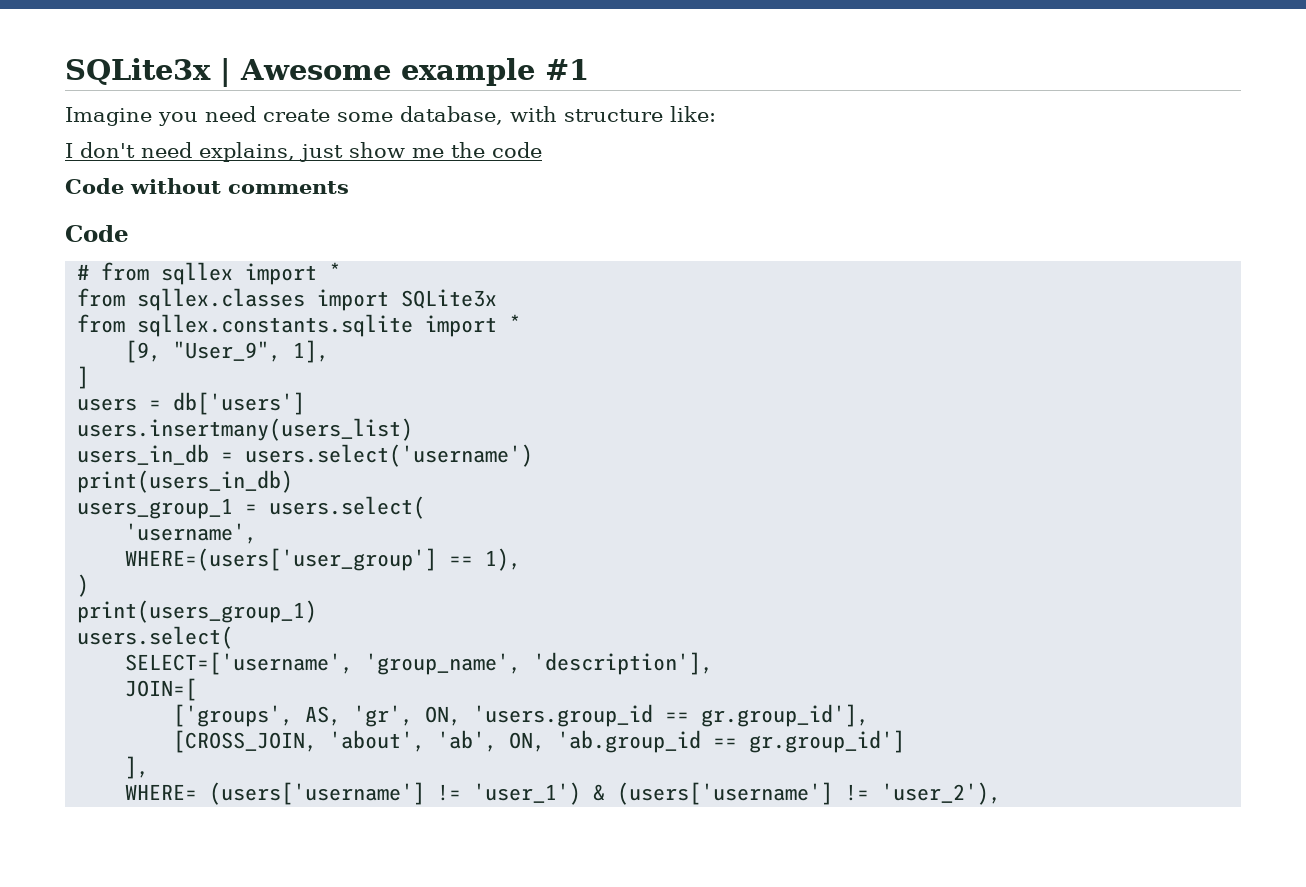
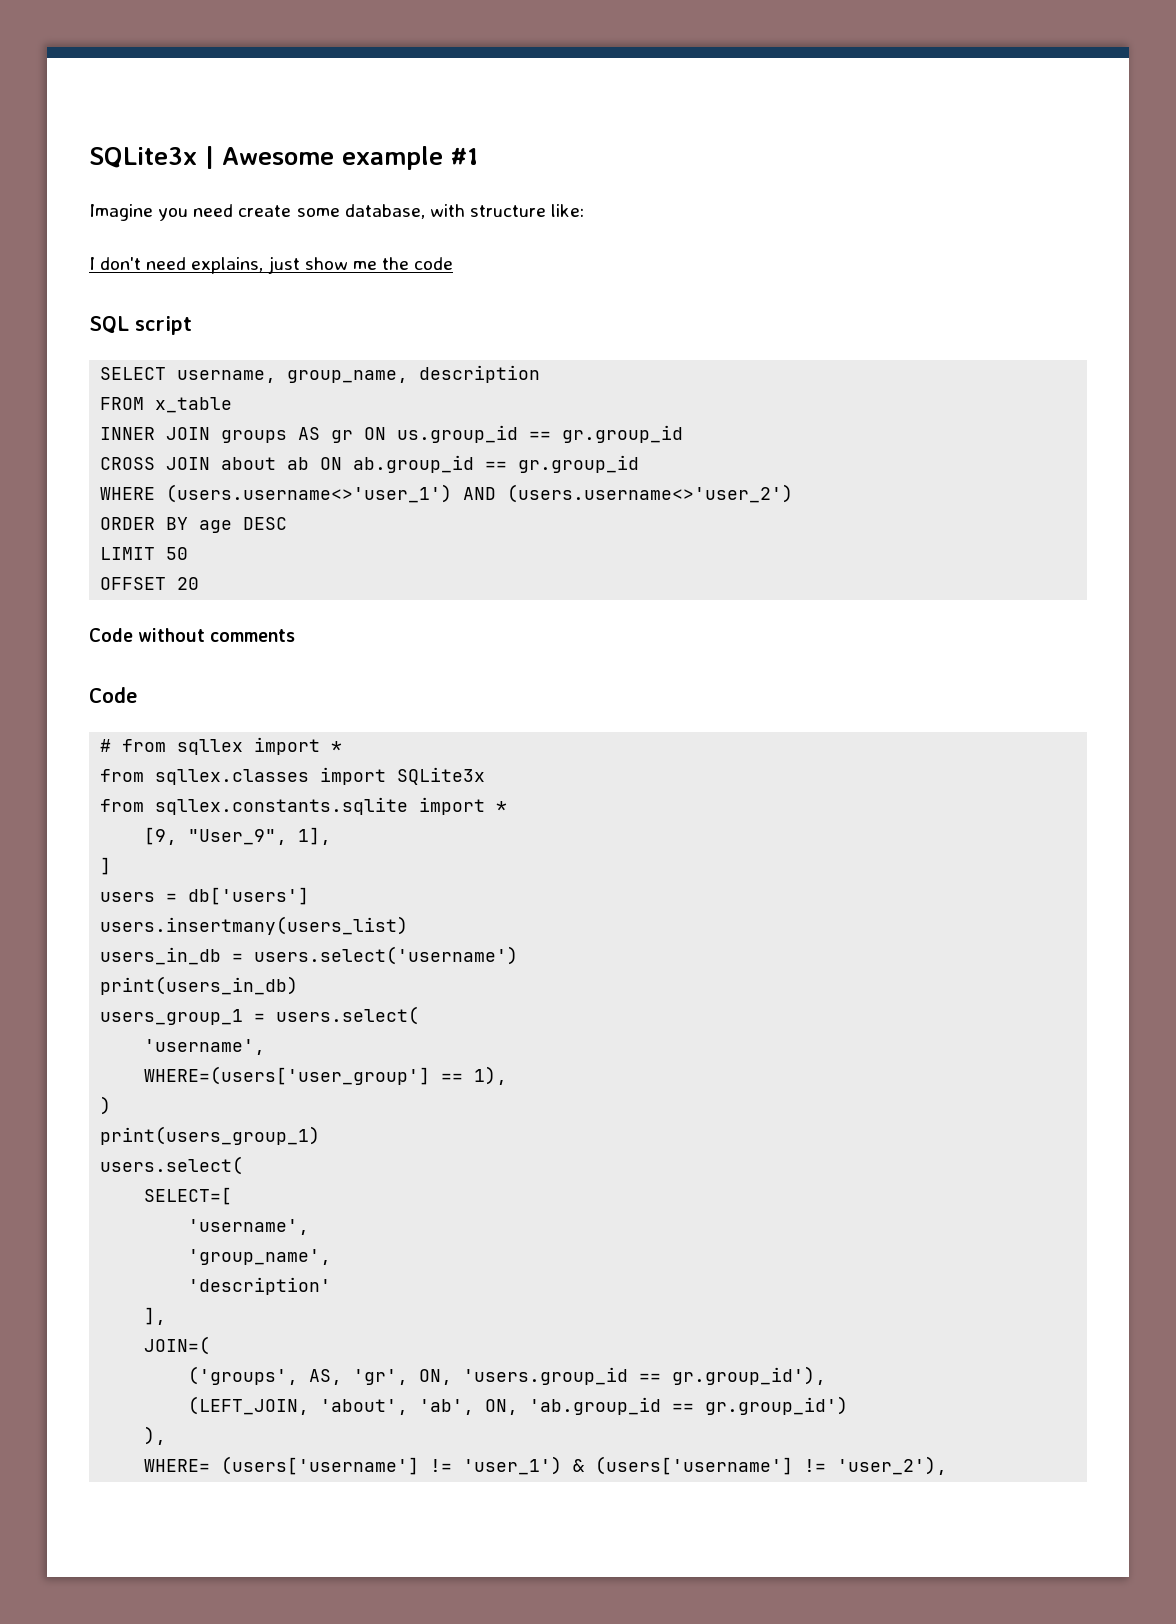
+ SQL script
+ SELECT username, group_name, description
+ FROM x_table
+ INNER JOIN groups AS gr ON us.group_id == gr.group_id
+ CROSS JOIN about ab ON ab.group_id == gr.group_id
+ WHERE (users.username<>'user_1') AND (users.username<>'user_2')
+ ORDER BY age DESC
+ LIMIT 50
+ OFFSET 20
- SELECT=['username', 'group_name', 'description'],
- JOIN=[
- ['groups', AS, 'gr', ON, 'users.group_id == gr.group_id'],
- [CROSS_JOIN, 'about', 'ab', ON, 'ab.group_id == gr.group_id']
+ SELECT=[
+ 'username',
+ 'group_name',
+ 'description'
  ],
+ JOIN=(
+ ('groups', AS, 'gr', ON, 'users.group_id == gr.group_id'),
+ (LEFT_JOIN, 'about', 'ab', ON, 'ab.group_id == gr.group_id')
+ ),

